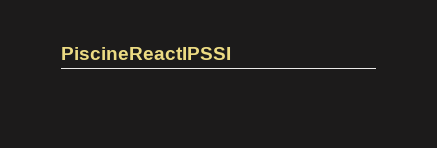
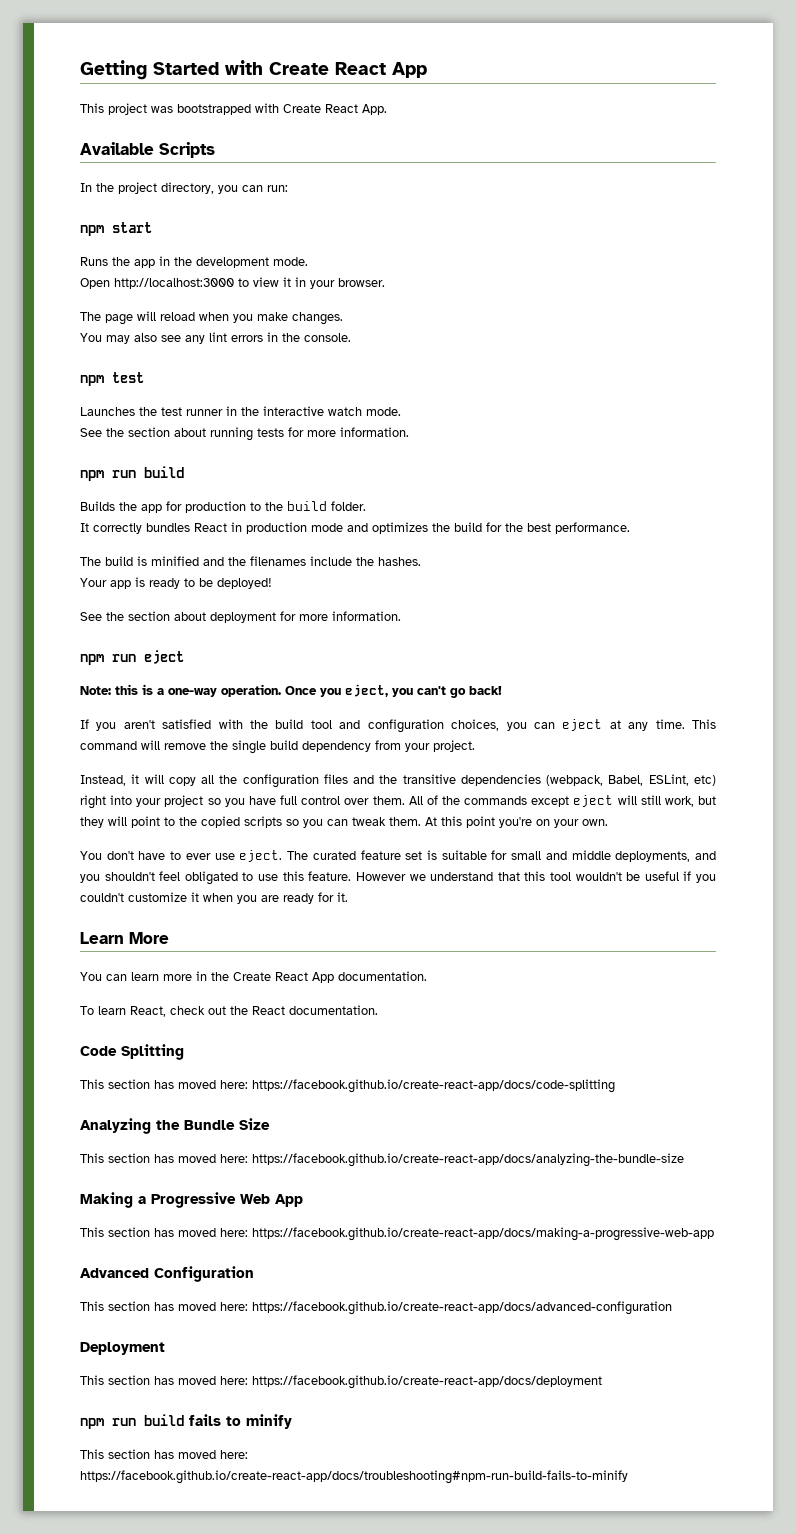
- PiscineReactIPSSI
+ Getting Started with Create React App
+ This project was bootstrapped with Create React App.
+ Available Scripts
+ In the project directory, you can run:
+ npm start
+ Runs the app in the development mode.
+ Open http://localhost:3000 to view it in your browser.
+ The page will reload when you make changes.
+ You may also see any lint errors in the console.
+ npm test
+ Launches the test runner in the interactive watch mode.
+ See the section about running tests for more information.
+ npm run build
+ Builds the app for production to the build folder.
+ It correctly bundles React in production mode and optimizes the build for the best performance.
+ The build is minified and the filenames include the hashes.
+ Your app is ready to be deployed!
+ See the section about deployment for more information.
+ npm run eject
+ Note: this is a one-way operation. Once you eject, you can't go back!
+ If you aren't satisfied with the build tool and configuration choices, you can eject at any time. This command will remove the single build dependency from your project.
+ Instead, it will copy all the configuration files and the transitive dependencies (webpack, Babel, ESLint, etc) right into your project so you have full control over them. All of the commands except eject will still work, but they will point to the copied scripts so you can tweak them. At this point you're on your own.
+ You don't have to ever use eject. The curated feature set is suitable for small and middle deployments, and you shouldn't feel obligated to use this feature. However we understand that this tool wouldn't be useful if you couldn't customize it when you are ready for it.
+ Learn More
+ You can learn more in the Create React App documentation.
+ To learn React, check out the React documentation.
+ Code Splitting
+ This section has moved here: https://facebook.github.io/create-react-app/docs/code-splitting
+ Analyzing the Bundle Size
+ This section has moved here: https://facebook.github.io/create-react-app/docs/analyzing-the-bundle-size
+ Making a Progressive Web App
+ This section has moved here: https://facebook.github.io/create-react-app/docs/making-a-progressive-web-app
+ Advanced Configuration
+ This section has moved here: https://facebook.github.io/create-react-app/docs/advanced-configuration
+ Deployment
+ This section has moved here: https://facebook.github.io/create-react-app/docs/deployment
+ npm run build fails to minify
+ This section has moved here: https://facebook.github.io/create-react-app/docs/troubleshooting#npm-run-build-fails-to-minify

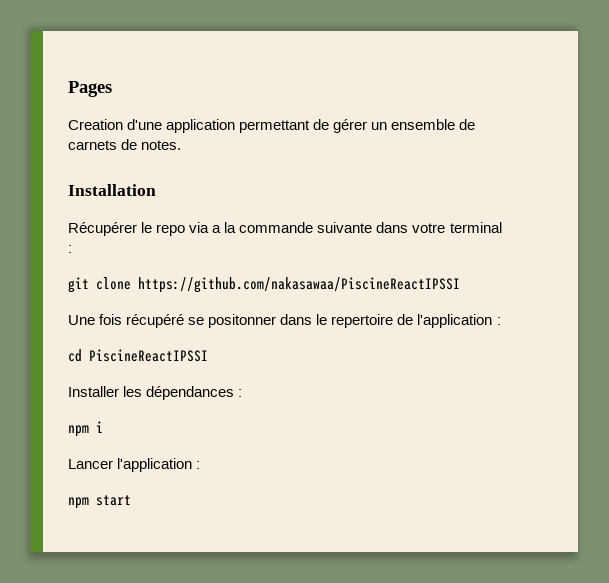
- Getting Started with Create React App
- This project was bootstrapped with Create React App.
- Available Scripts
- In the project directory, you can run:
+ Pages
+ Creation d'une application permettant de gérer un ensemble de carnets de notes.
+ Installation
+ Récupérer le repo via a la commande suivante dans votre terminal :
+ git clone https://github.com/nakasawaa/PiscineReactIPSSI
+ Une fois récupéré se positonner dans le repertoire de l'application :
+ cd PiscineReactIPSSI
+ Installer les dépendances :
+ npm i
+ Lancer l'application :
  npm start
- Runs the app in the development mode.
- Open http://localhost:3000 to view it in your browser.
- The page will reload when you make changes.
- You may also see any lint errors in the console.
- npm test
- Launches the test runner in the interactive watch mode.
- See the section about running tests for more information.
- npm run build
- Builds the app for production to the build folder.
- It correctly bundles React in production mode and optimizes the build for the best performance.
- The build is minified and the filenames include the hashes.
- Your app is ready to be deployed!
- See the section about deployment for more information.
- npm run eject
- Note: this is a one-way operation. Once you eject, you can't go back!
- If you aren't satisfied with the build tool and configuration choices, you can eject at any time. This command will remove the single build dependency from your project.
- Instead, it will copy all the configuration files and the transitive dependencies (webpack, Babel, ESLint, etc) right into your project so you have full control over them. All of the commands except eject will still work, but they will point to the copied scripts so you can tweak them. At this point you're on your own.
- You don't have to ever use eject. The curated feature set is suitable for small and middle deployments, and you shouldn't feel obligated to use this feature. However we understand that this tool wouldn't be useful if you couldn't customize it when you are ready for it.
- Learn More
- You can learn more in the Create React App documentation.
- To learn React, check out the React documentation.
- Code Splitting
- This section has moved here: https://facebook.github.io/create-react-app/docs/code-splitting
- Analyzing the Bundle Size
- This section has moved here: https://facebook.github.io/create-react-app/docs/analyzing-the-bundle-size
- Making a Progressive Web App
- This section has moved here: https://facebook.github.io/create-react-app/docs/making-a-progressive-web-app
- Advanced Configuration
- This section has moved here: https://facebook.github.io/create-react-app/docs/advanced-configuration
- Deployment
- This section has moved here: https://facebook.github.io/create-react-app/docs/deployment
- npm run build fails to minify
- This section has moved here: https://facebook.github.io/create-react-app/docs/troubleshooting#npm-run-build-fails-to-minify

